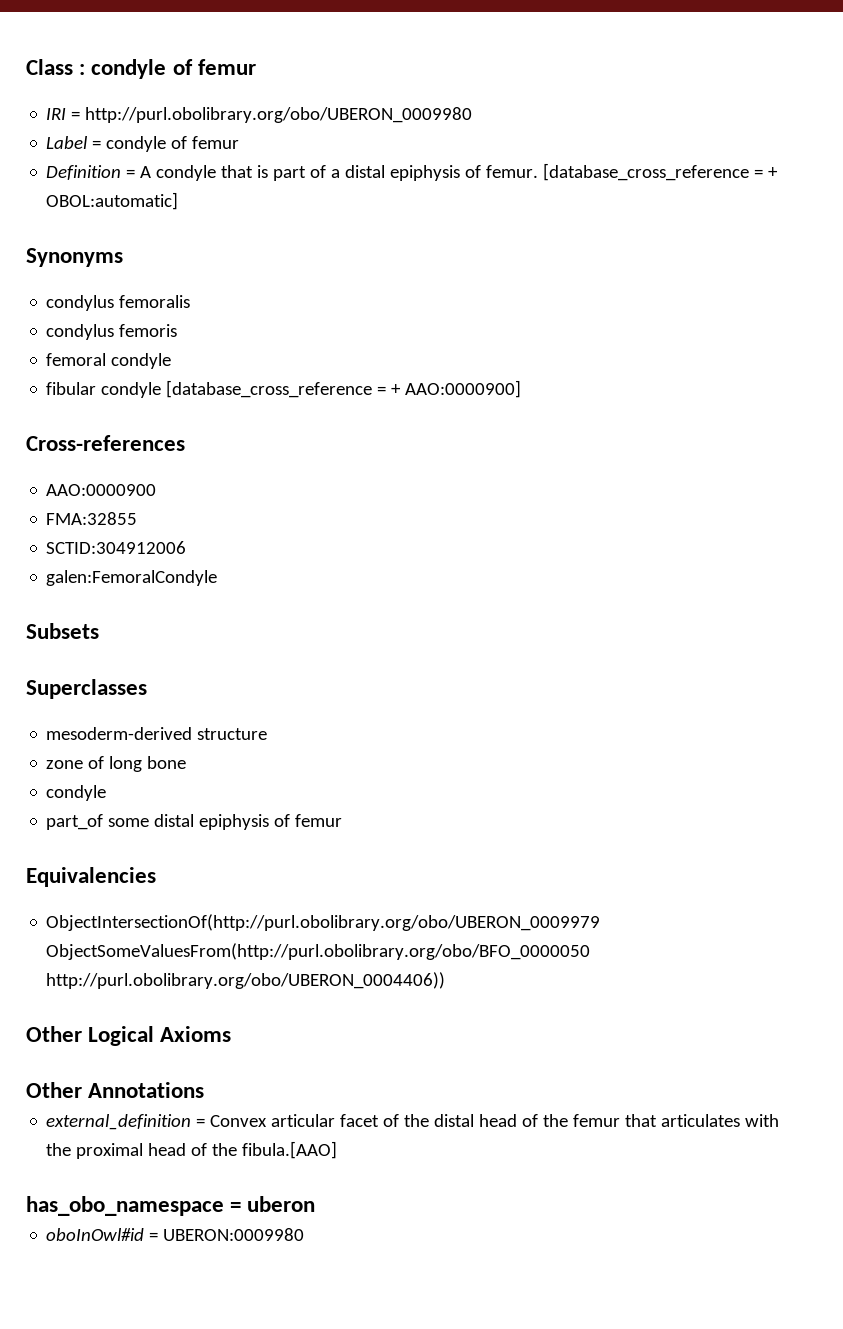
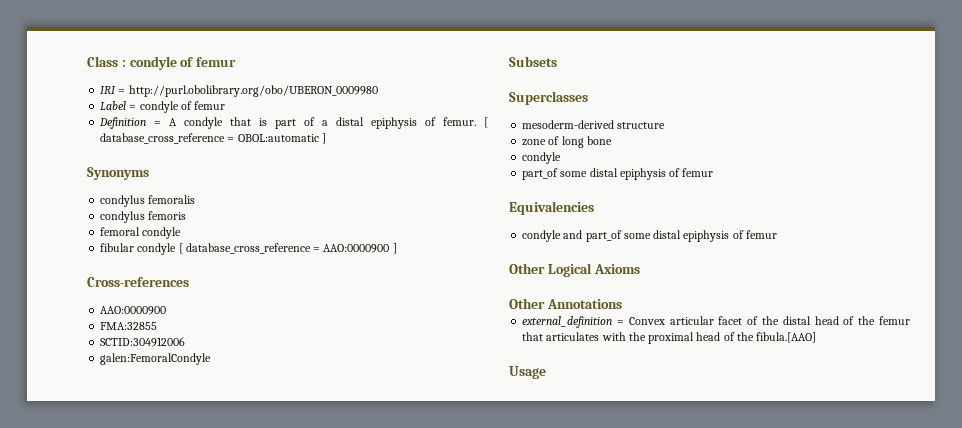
- [database_cross_reference = + OBOL:automatic]
+ [ database_cross_reference = OBOL:automatic ]
- fibular condyle [database_cross_reference = + AAO:0000900]
+ fibular condyle [ database_cross_reference = AAO:0000900 ]
- ObjectIntersectionOf(http://purl.obolibrary.org/obo/UBERON_0009979 ObjectSomeValuesFrom(http://purl.obolibrary.org/obo/BFO_0000050 http://purl.obolibrary.org/obo/UBERON_0004406))
+ condyle and part_of some distal epiphysis of femur
- has_obo_namespace = uberon
- oboInOwl#id = UBERON:0009980
+ Usage

